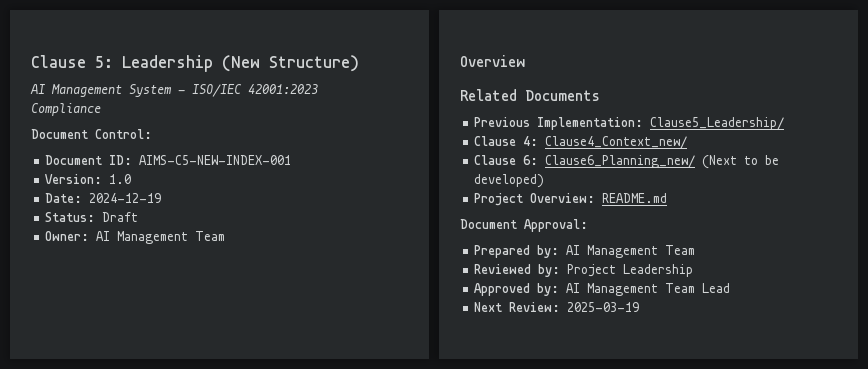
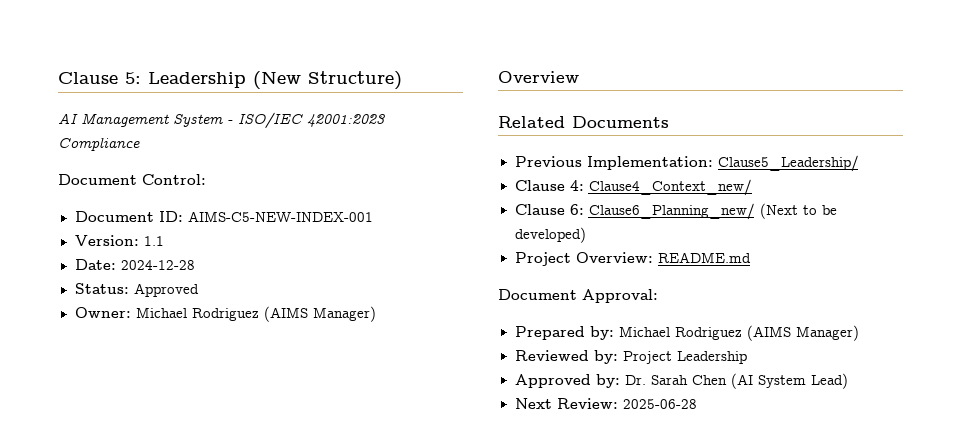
- Version: 1.0
+ Version: 1.1
- Date: 2024-12-19
+ Date: 2024-12-28
- Status: Draft
+ Status: Approved
- Owner: AI Management Team
+ Owner: Michael Rodriguez (AIMS Manager)
- Prepared by: AI Management Team
+ Prepared by: Michael Rodriguez (AIMS Manager)
- Approved by: AI Management Team Lead
+ Approved by: Dr. Sarah Chen (AI System Lead)
- Next Review: 2025-03-19
+ Next Review: 2025-06-28

